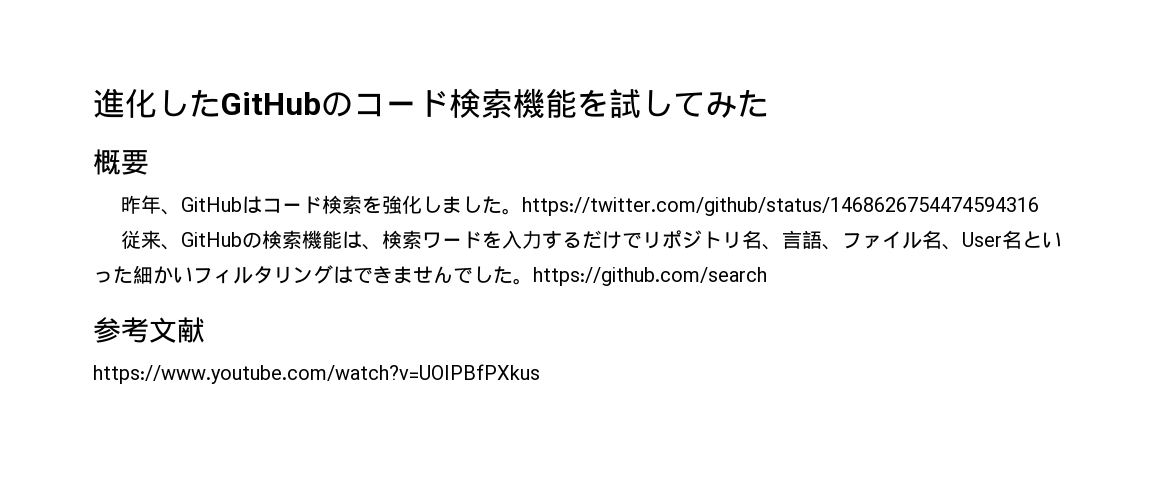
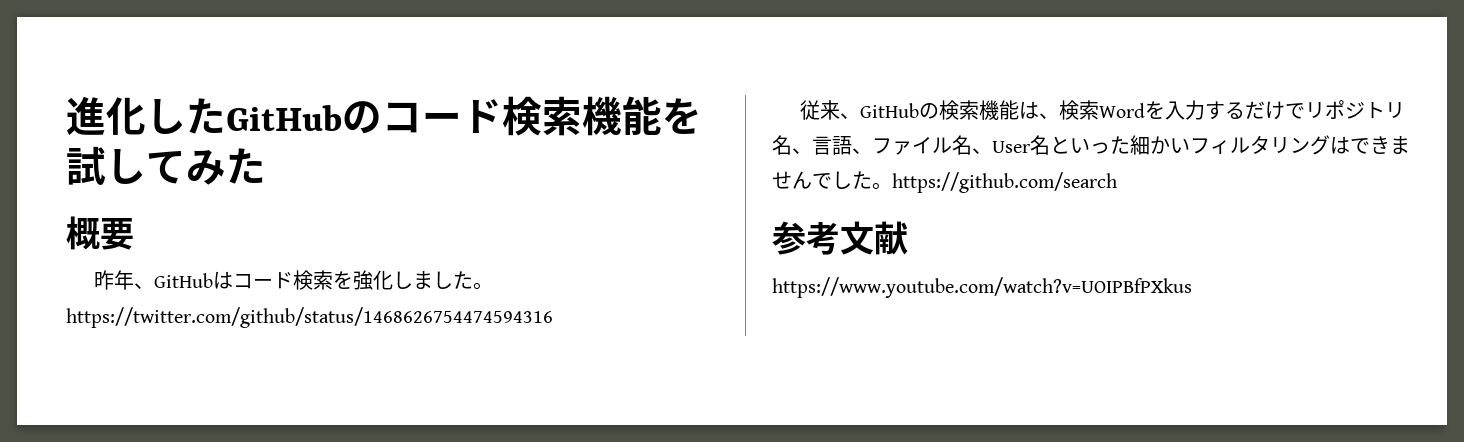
- 従来、GitHubの検索機能は、検索ワードを入力するだけでリポジトリ名、言語、ファイル名、User名といった細かいフィルタリングはできませんでした。https://github.com/search
+ 従来、GitHubの検索機能は、検索Wordを入力するだけでリポジトリ名、言語、ファイル名、User名といった細かいフィルタリングはできませんでした。https://github.com/search

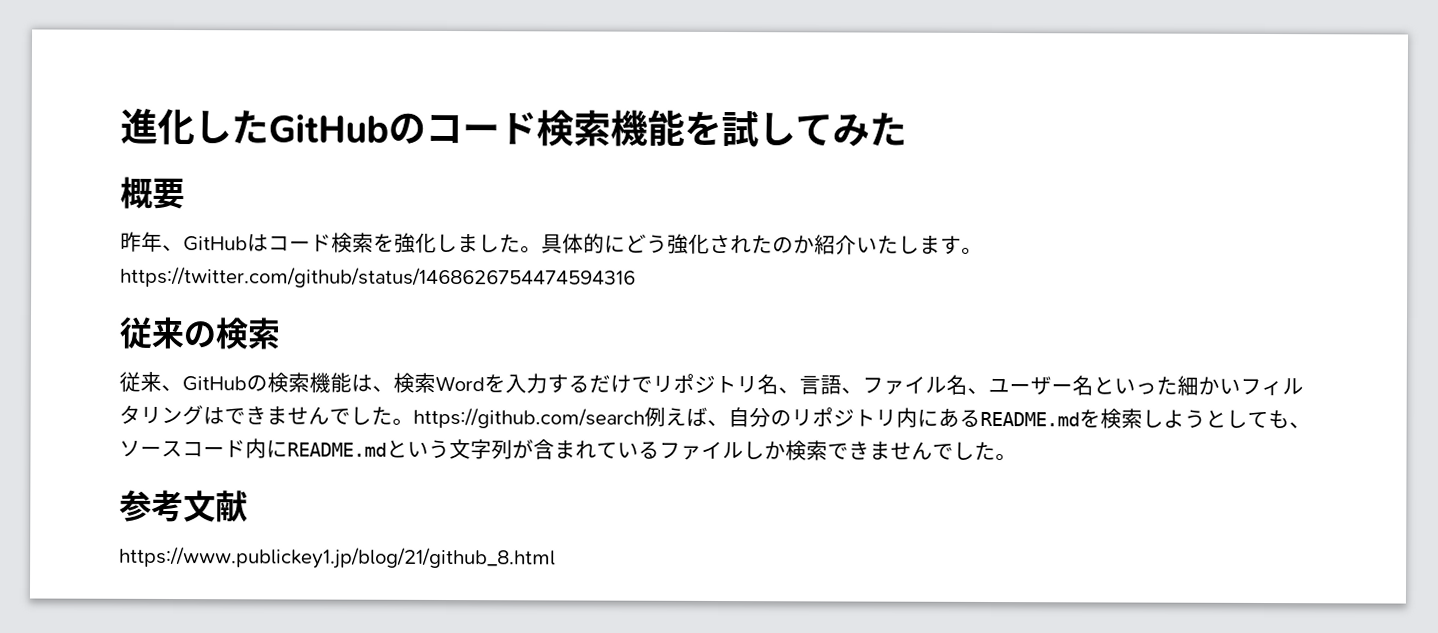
- 昨年、GitHubはコード検索を強化しました。https://twitter.com/github/status/1468626754474594316
+ 昨年、GitHubはコード検索を強化しました。具体的にどう強化されたのか紹介いたします。https://twitter.com/github/status/1468626754474594316
+ 従来の検索
- 従来、GitHubの検索機能は、検索Wordを入力するだけでリポジトリ名、言語、ファイル名、User名といった細かいフィルタリングはできませんでした。https://github.com/search
+ 従来、GitHubの検索機能は、検索Wordを入力するだけでリポジトリ名、言語、ファイル名、ユーザー名といった細かいフィルタリングはできませんでした。https://github.com/search例えば、自分のリポジトリ内にあるREADME.mdを検索しようとしても、ソースコード内にREADME.mdという文字列が含まれているファイルしか検索できませんでした。
- https://www.youtube.com/watch?v=UOIPBfPXkus
+ https://www.publickey1.jp/blog/21/github_8.html

